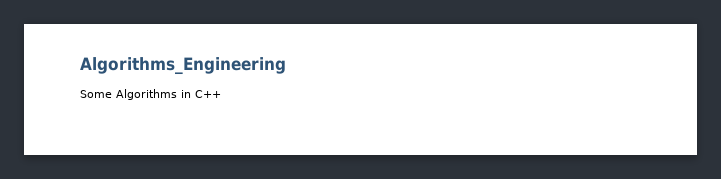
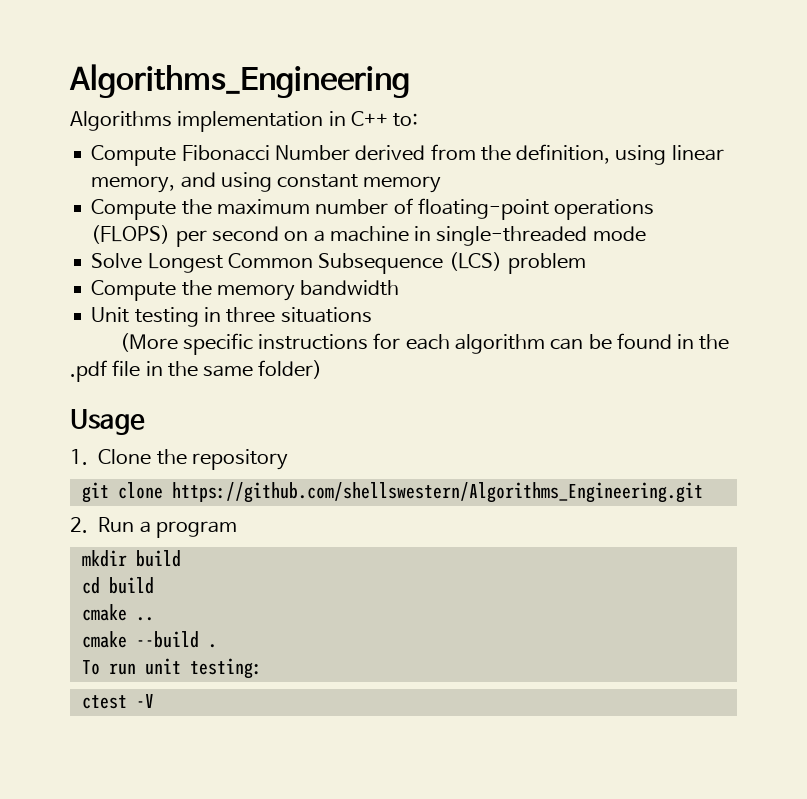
- Some Algorithms in C++
+ Algorithms implementation in C++ to:
+ Compute Fibonacci Number derived from the definition, using linear memory, and using constant memory
+ Compute the maximum number of floating-point operations (FLOPS) per second on a machine in single-threaded mode
+ Solve Longest Common Subsequence (LCS) problem
+ Compute the memory bandwidth
+ Unit testing in three situations
+ (More specific instructions for each algorithm can be found in the .pdf file in the same folder)
+ Usage
+ 1. Clone the repository
+ git clone https://github.com/shellswestern/Algorithms_Engineering.git
+ 2. Run a program
+ mkdir build
+ cd build
+ cmake ..
+ cmake --build .
+ To run unit testing:
+ ctest -V

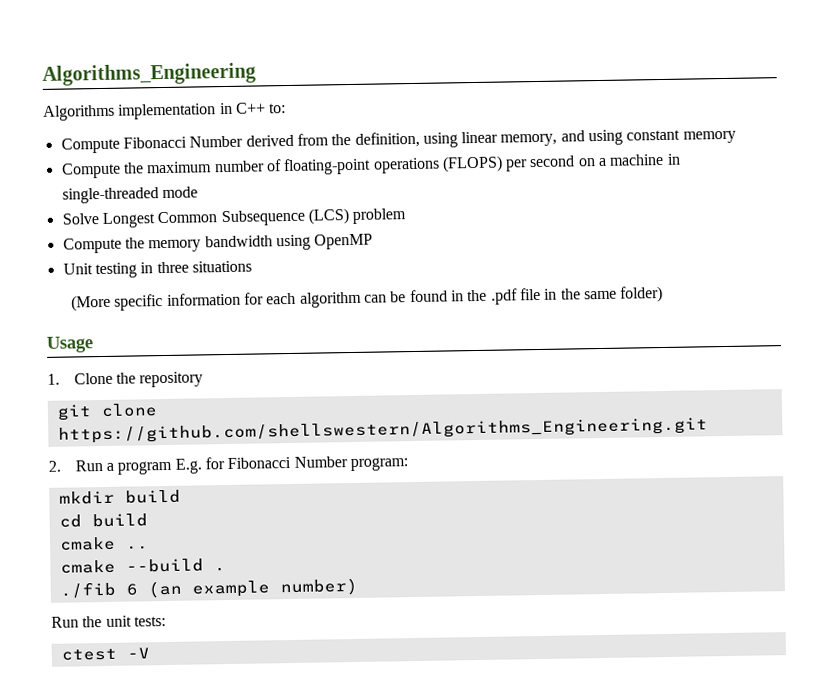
- Compute the memory bandwidth
+ Compute the memory bandwidth using OpenMP
- (More specific instructions for each algorithm can be found in the .pdf file in the same folder)
+ (More specific information for each algorithm can be found in the .pdf file in the same folder)
- 2. Run a program
+ 2. Run a program E.g. for Fibonacci Number program:
- To run unit testing:
+ ./fib 6 (an example number)
+ Run the unit tests:

